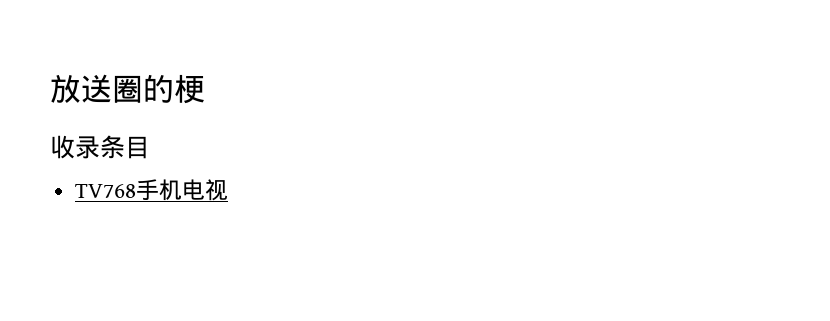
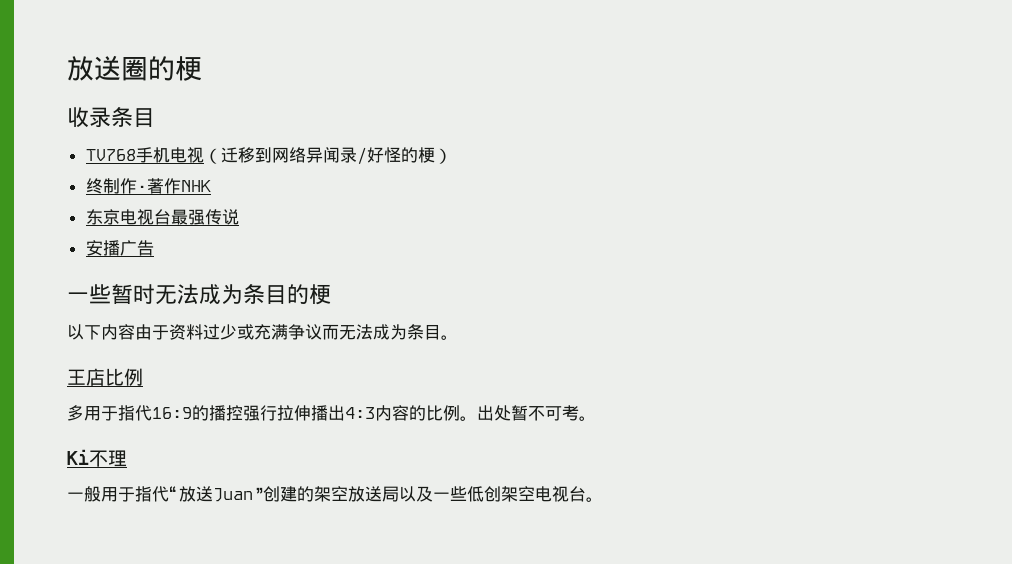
- TV768手机电视
+ TV768手机电视（迁移到网络异闻录/好怪的梗）
+ 终制作·著作NHK
+ 东京电视台最强传说
+ 安播广告
+ 一些暂时无法成为条目的梗
+ 以下内容由于资料过少或充满争议而无法成为条目。
+ 王店比例
+ 多用于指代16:9的播控强行拉伸播出4:3内容的比例。出处暂不可考。
+ Ki不理
+ 一般用于指代“放送Juan”创建的架空放送局以及一些低创架空电视台。

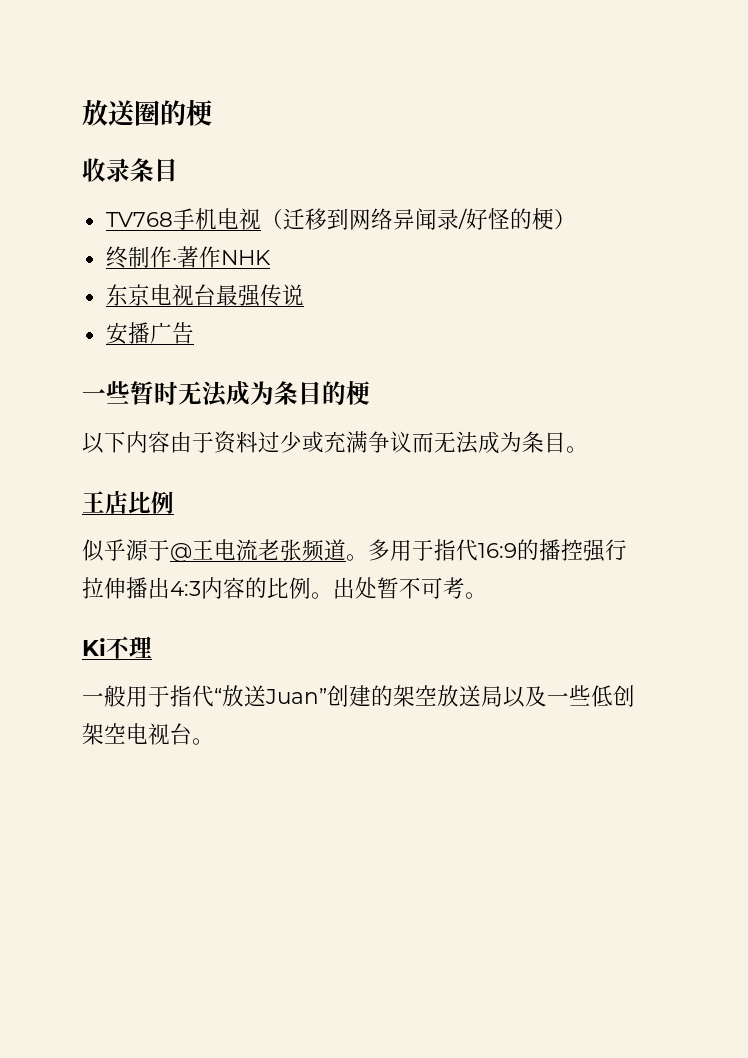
+ 似乎源于@王电流老张频道。

